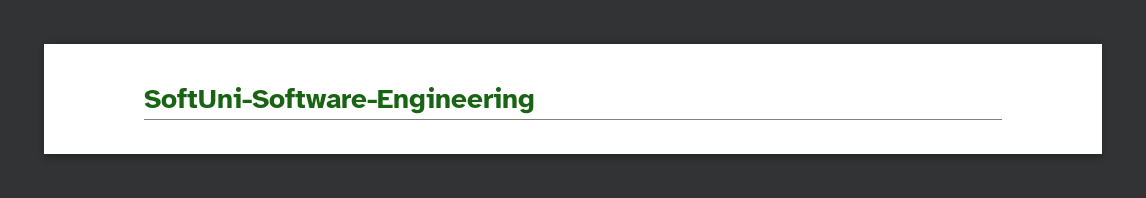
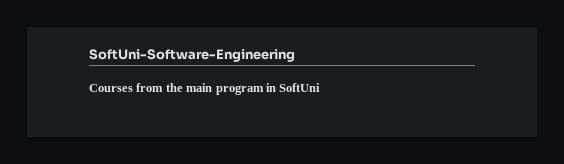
+ Courses from the main program in SoftUni

